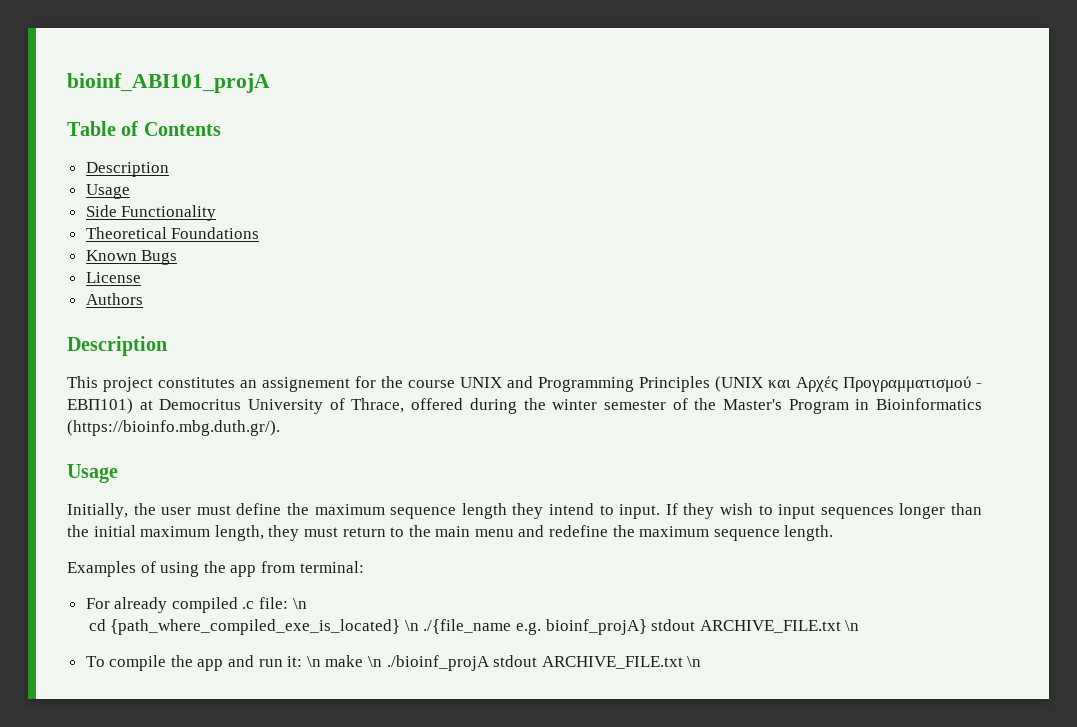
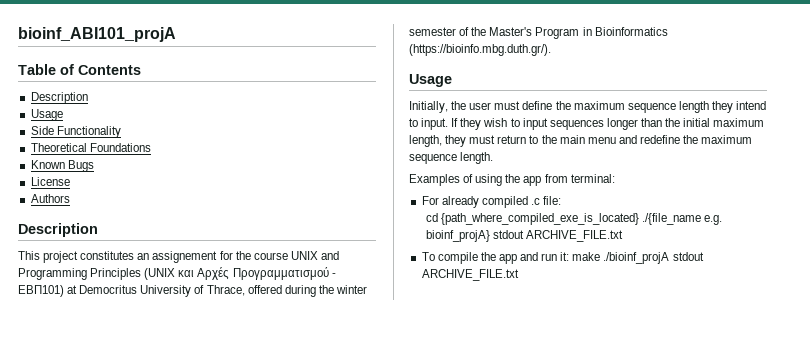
- For already compiled .c file: \n
+ For already compiled .c file:
- cd {path_where_compiled_exe_is_located} \n ./{file_name e.g. bioinf_projA} stdout ARCHIVE_FILE.txt \n
+ cd {path_where_compiled_exe_is_located} ./{file_name e.g. bioinf_projA} stdout ARCHIVE_FILE.txt
- To compile the app and run it: \n make \n ./bioinf_projA stdout ARCHIVE_FILE.txt \n
+ To compile the app and run it: make ./bioinf_projA stdout ARCHIVE_FILE.txt

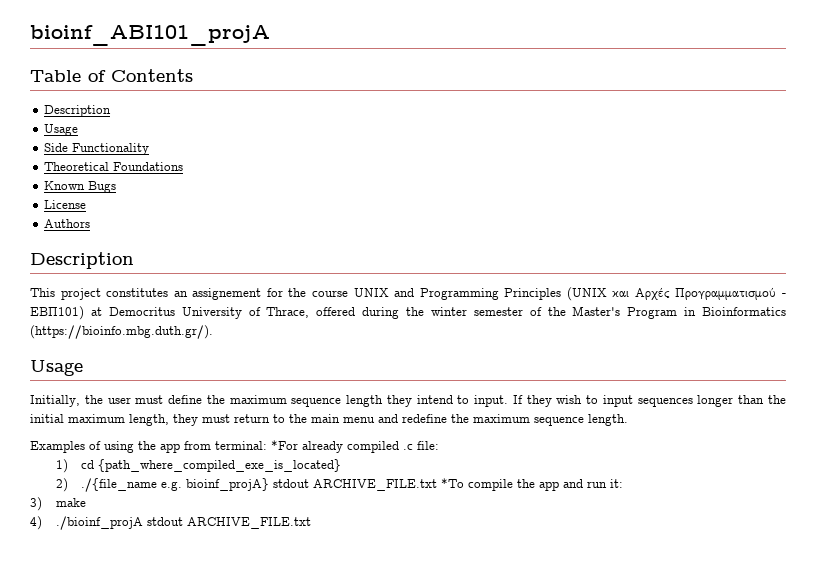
- Examples of using the app from terminal:
- For already compiled .c file:
+ Examples of using the app from terminal: *For already compiled .c file:
- cd {path_where_compiled_exe_is_located} ./{file_name e.g. bioinf_projA} stdout ARCHIVE_FILE.txt
- To compile the app and run it: make ./bioinf_projA stdout ARCHIVE_FILE.txt
+ 1) cd {path_where_compiled_exe_is_located}
+ 2) ./{file_name e.g. bioinf_projA} stdout ARCHIVE_FILE.txt *To compile the app and run it:
+ 3) make
+ 4) ./bioinf_projA stdout ARCHIVE_FILE.txt

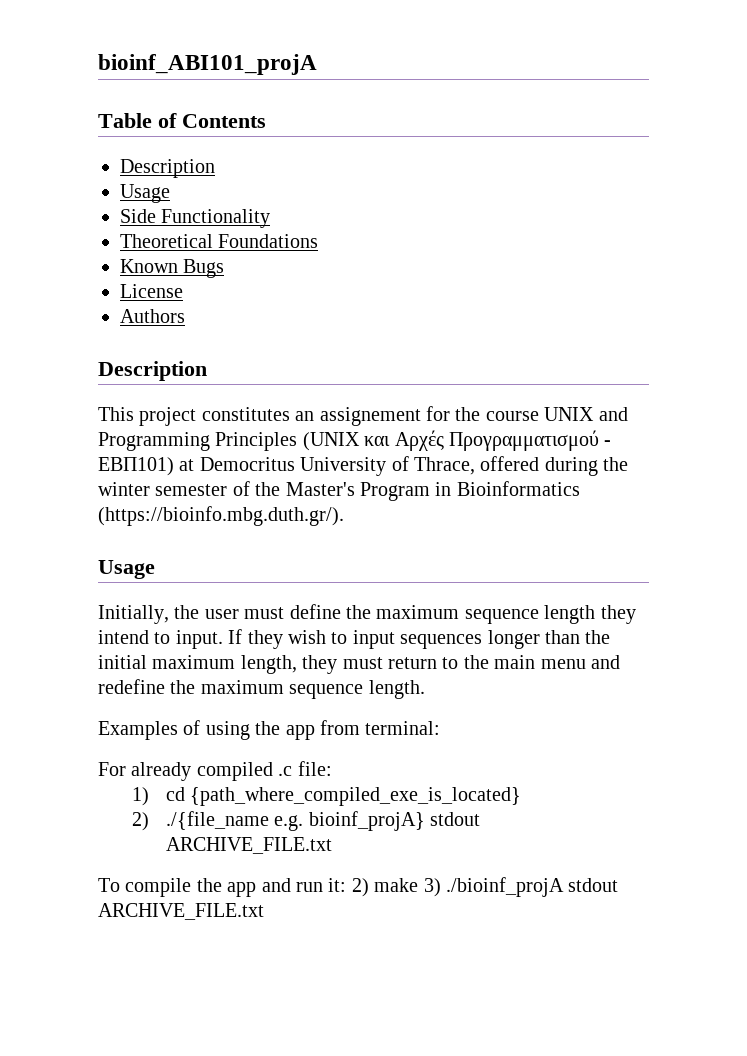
- Examples of using the app from terminal: *For already compiled .c file:
+ Examples of using the app from terminal:
+ For already compiled .c file:
- 2) ./{file_name e.g. bioinf_projA} stdout ARCHIVE_FILE.txt *To compile the app and run it:
- 3) make
- 4) ./bioinf_projA stdout ARCHIVE_FILE.txt
+ 2) ./{file_name e.g. bioinf_projA} stdout ARCHIVE_FILE.txt
+ To compile the app and run it: 2) make 3) ./bioinf_projA stdout ARCHIVE_FILE.txt

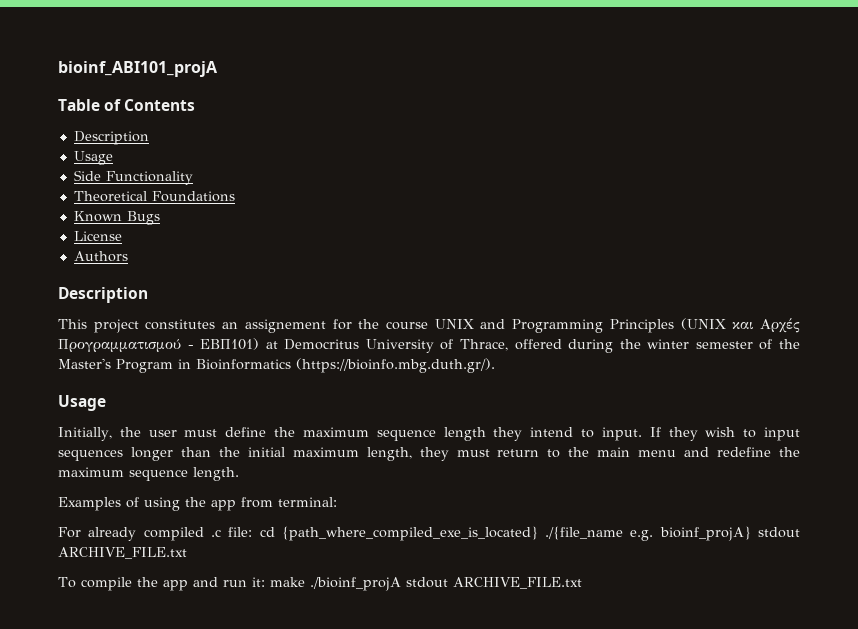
- For already compiled .c file:
- 1) cd {path_where_compiled_exe_is_located}
- 2) ./{file_name e.g. bioinf_projA} stdout ARCHIVE_FILE.txt
+ For already compiled .c file: cd {path_where_compiled_exe_is_located} ./{file_name e.g. bioinf_projA} stdout ARCHIVE_FILE.txt
- To compile the app and run it: 2) make 3) ./bioinf_projA stdout ARCHIVE_FILE.txt
+ To compile the app and run it: make ./bioinf_projA stdout ARCHIVE_FILE.txt

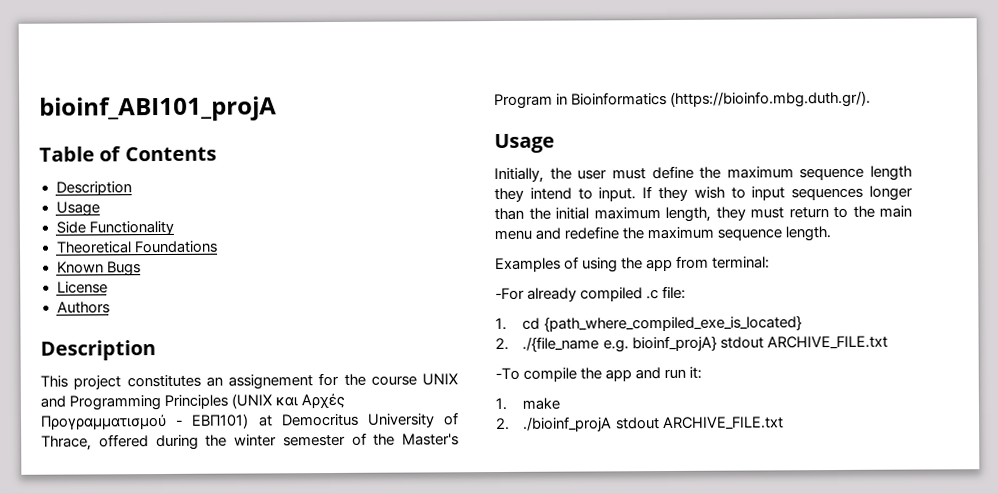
- For already compiled .c file: cd {path_where_compiled_exe_is_located} ./{file_name e.g. bioinf_projA} stdout ARCHIVE_FILE.txt
+ -For already compiled .c file:
+ 1. cd {path_where_compiled_exe_is_located}
+ 2. ./{file_name e.g. bioinf_projA} stdout ARCHIVE_FILE.txt
- To compile the app and run it: make ./bioinf_projA stdout ARCHIVE_FILE.txt
+ -To compile the app and run it:
+ 1. make
+ 2. ./bioinf_projA stdout ARCHIVE_FILE.txt

